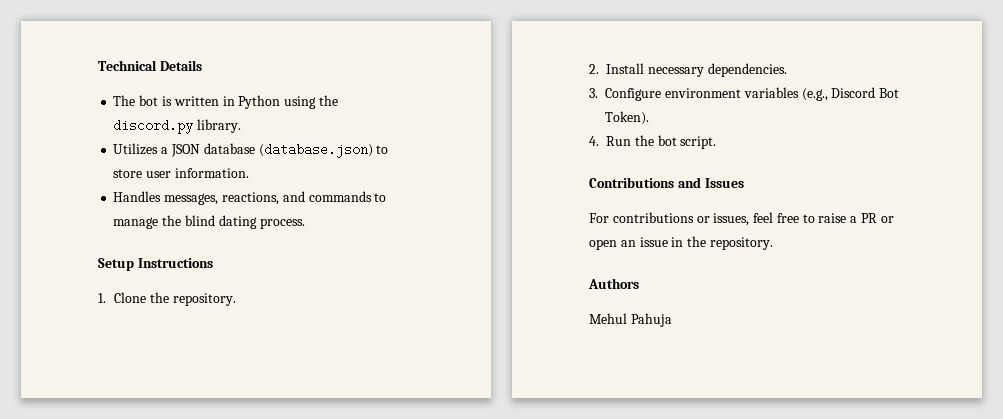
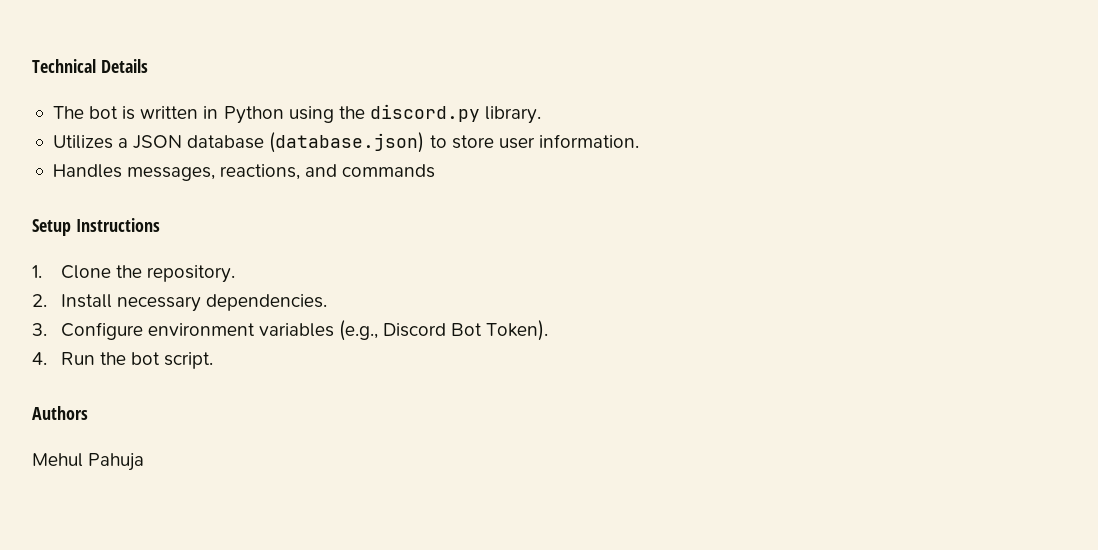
- Handles messages, reactions, and commands to manage the blind dating process.
+ Handles messages, reactions, and commands
- Contributions and Issues
- For contributions or issues, feel free to raise a PR or open an issue in the repository.

